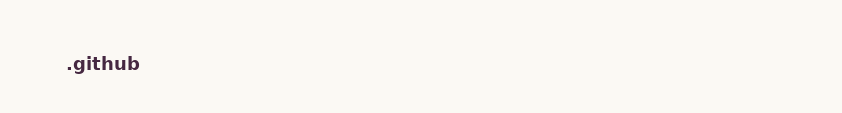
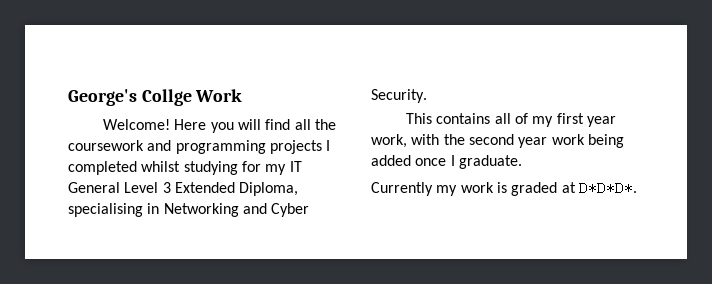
- .github
+ George's Collge Work
+ Welcome! Here you will find all the coursework and programming projects I completed whilst studying for my IT General Level 3 Extended Diploma, specialising in Networking and Cyber Security.
+ This contains all of my first year work, with the second year work being added once I graduate.
+ Currently my work is graded at D*D*D*.

